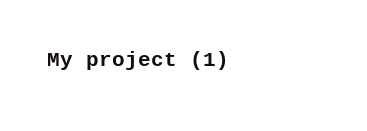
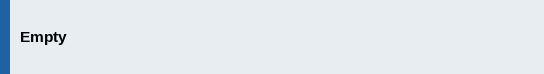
- My project (1)
+ Empty

